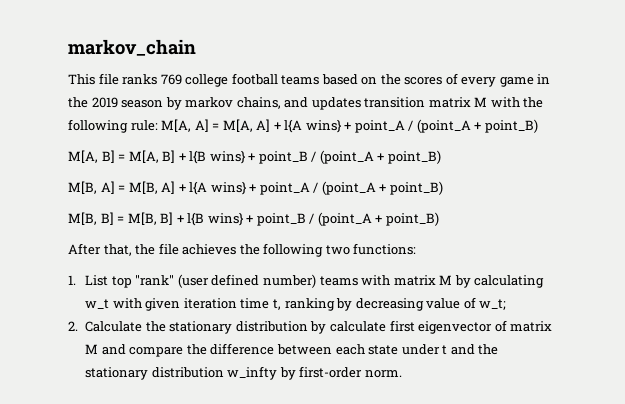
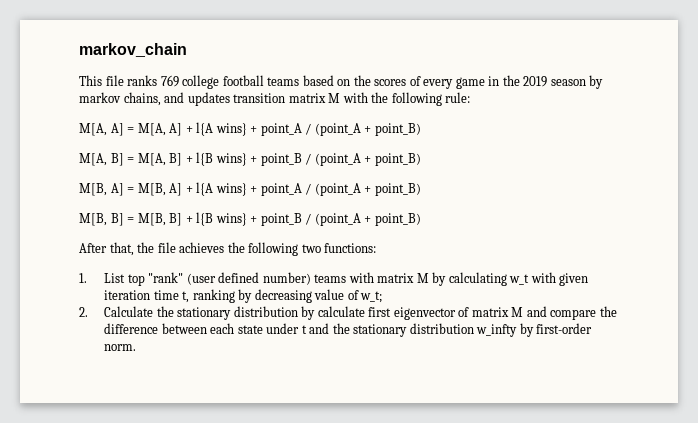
- This file ranks 769 college football teams based on the scores of every game in the 2019 season by markov chains, and updates transition matrix M with the following rule: M[A, A] = M[A, A] + l{A wins} + point_A / (point_A + point_B)
+ This file ranks 769 college football teams based on the scores of every game in the 2019 season by markov chains, and updates transition matrix M with the following rule:
+ M[A, A] = M[A, A] + l{A wins} + point_A / (point_A + point_B)

